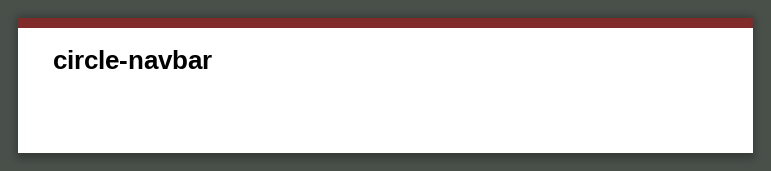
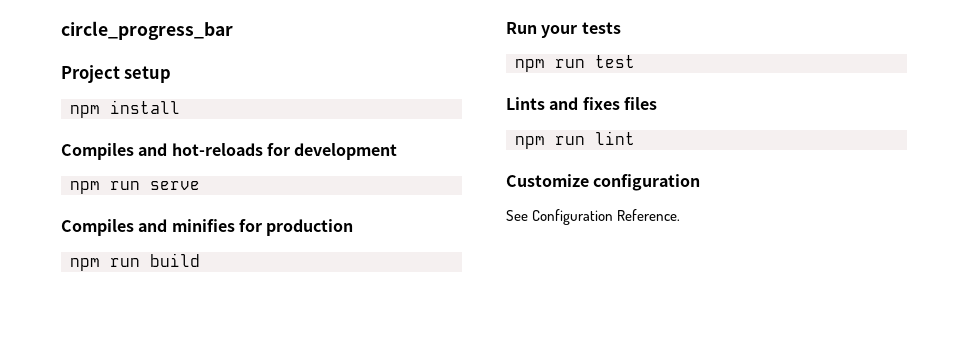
- circle-navbar
+ circle_progress_bar
+ Project setup
+ npm install
+ Compiles and hot-reloads for development
+ npm run serve
+ Compiles and minifies for production
+ npm run build
+ Run your tests
+ npm run test
+ Lints and fixes files
+ npm run lint
+ Customize configuration
+ See Configuration Reference.

